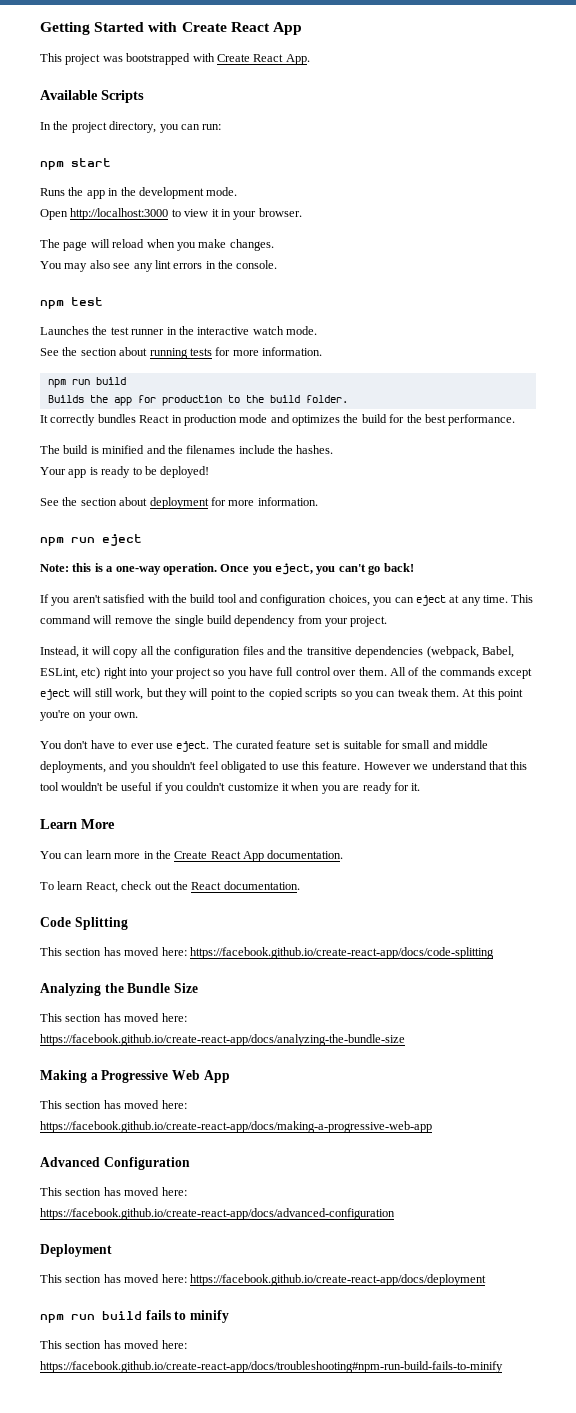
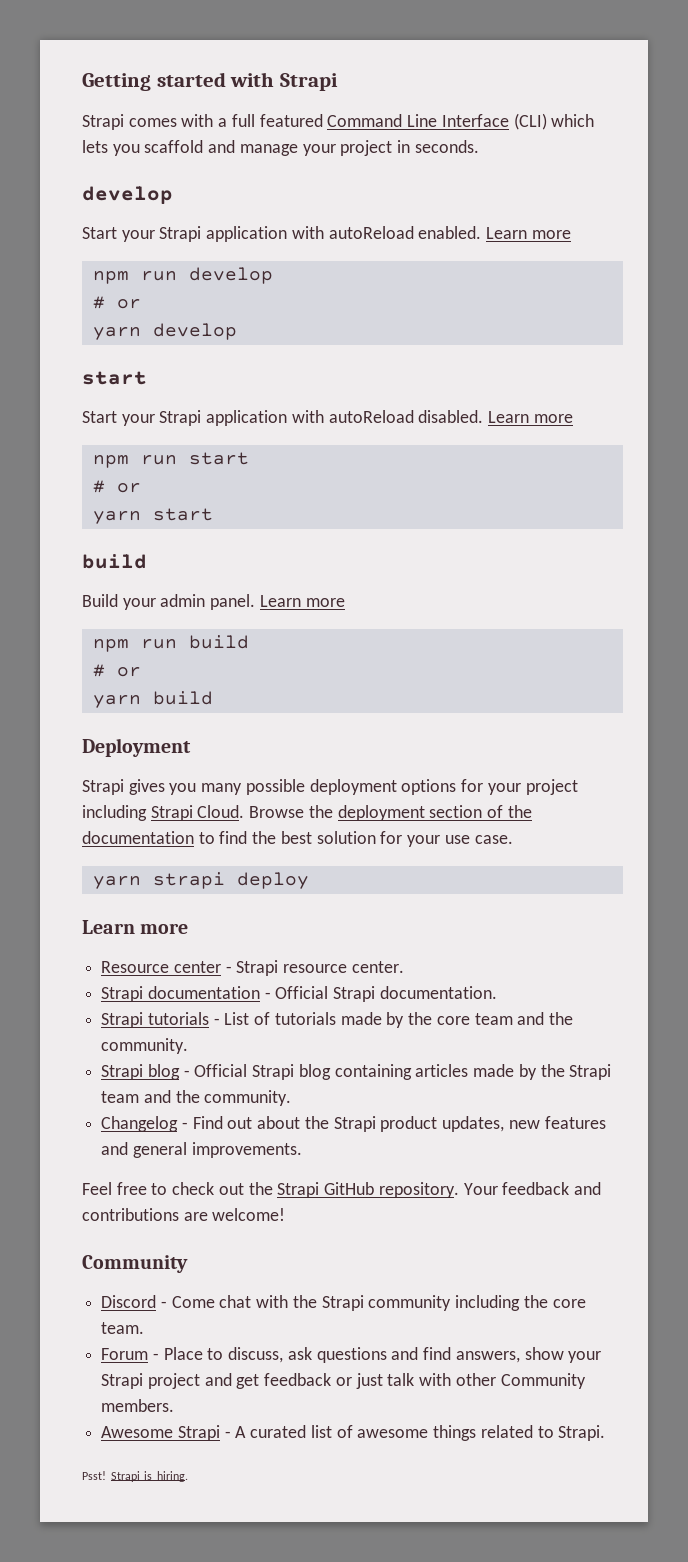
- Getting Started with Create React App
- This project was bootstrapped with Create React App.
- Available Scripts
- In the project directory, you can run:
- npm start
- Runs the app in the development mode.
- Open http://localhost:3000 to view it in your browser.
- The page will reload when you make changes.
- You may also see any lint errors in the console.
- npm test
- Launches the test runner in the interactive watch mode.
- See the section about running tests for more information.
+ Getting started with Strapi
+ Strapi comes with a full featured Command Line Interface (CLI) which lets you scaffold and manage your project in seconds.
+ develop
+ Start your Strapi application with autoReload enabled. Learn more
+ npm run develop
+ # or
+ yarn develop
+ start
+ Start your Strapi application with autoReload disabled. Learn more
+ npm run start
+ # or
+ yarn start
+ build
+ Build your admin panel. Learn more
  npm run build
- Builds the app for production to the build folder.
- It correctly bundles React in production mode and optimizes the build for the best performance.
- The build is minified and the filenames include the hashes.
- Your app is ready to be deployed!
- See the section about deployment for more information.
- npm run eject
- Note: this is a one-way operation. Once you eject, you can't go back!
- If you aren't satisfied with the build tool and configuration choices, you can eject at any time. This command will remove the single build dependency from your project.
- Instead, it will copy all the configuration files and the transitive dependencies (webpack, Babel, ESLint, etc) right into your project so you have full control over them. All of the commands except eject will still work, but they will point to the copied scripts so you can tweak them. At this point you're on your own.
- You don't have to ever use eject. The curated feature set is suitable for small and middle deployments, and you shouldn't feel obligated to use this feature. However we understand that this tool wouldn't be useful if you couldn't customize it when you are ready for it.
- Learn More
- You can learn more in the Create React App documentation.
- To learn React, check out the React documentation.
- Code Splitting
- This section has moved here: https://facebook.github.io/create-react-app/docs/code-splitting
- Analyzing the Bundle Size
- This section has moved here: https://facebook.github.io/create-react-app/docs/analyzing-the-bundle-size
- Making a Progressive Web App
- This section has moved here: https://facebook.github.io/create-react-app/docs/making-a-progressive-web-app
- Advanced Configuration
- This section has moved here: https://facebook.github.io/create-react-app/docs/advanced-configuration
+ # or
+ yarn build
  Deployment
- This section has moved here: https://facebook.github.io/create-react-app/docs/deployment
- npm run build fails to minify
- This section has moved here: https://facebook.github.io/create-react-app/docs/troubleshooting#npm-run-build-fails-to-minify
+ Strapi gives you many possible deployment options for your project including Strapi Cloud. Browse the deployment section of the documentation to find the best solution for your use case.
+ yarn strapi deploy
+ Learn more
+ Resource center - Strapi resource center.
+ Strapi documentation - Official Strapi documentation.
+ Strapi tutorials - List of tutorials made by the core team and the community.
+ Strapi blog - Official Strapi blog containing articles made by the Strapi team and the community.
+ Changelog - Find out about the Strapi product updates, new features and general improvements.
+ Feel free to check out the Strapi GitHub repository. Your feedback and contributions are welcome!
+ Community
+ Discord - Come chat with the Strapi community including the core team.
+ Forum - Place to discuss, ask questions and find answers, show your Strapi project and get feedback or just talk with other Community members.
+ Awesome Strapi - A curated list of awesome things related to Strapi.
+ Psst! Strapi is hiring.

